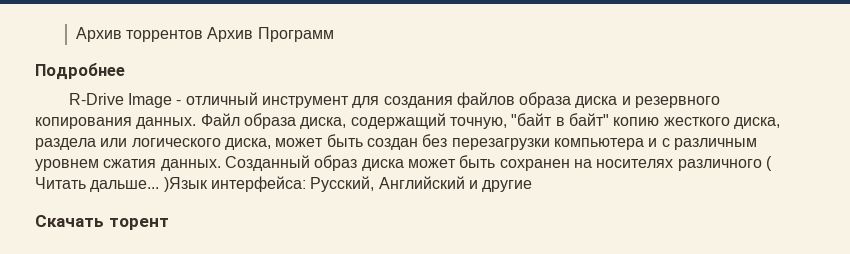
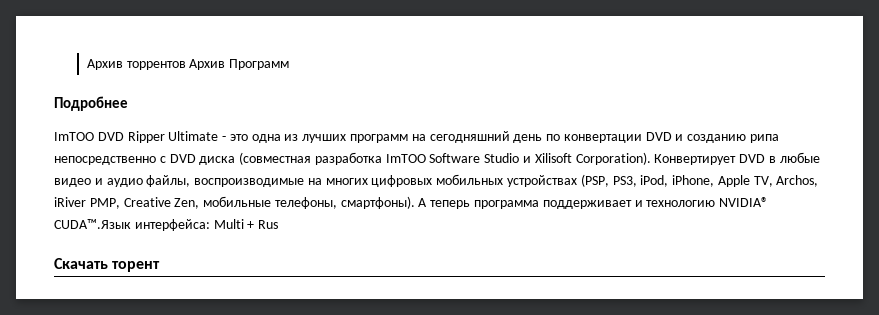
- R-Drive Image - отличный инструмент для создания файлов образа диска и резервного копирования данных. Файл образа диска, содержащий точную, "байт в байт" копию жесткого диска, раздела или логического диска, может быть создан без перезагрузки компьютера и с различным уровнем сжатия данных. Созданный образ диска может быть сохранен на носителях различного ( Читать дальше... )Язык интерфейса: Русский, Английский и другие
+ ImTOO DVD Ripper Ultimate - это одна из лучших программ на сегодняшний день по конвертации DVD и созданию рипа непосредственно с DVD диска (совместная разработка ImTOO Software Studio и Xilisoft Corporation). Конвертирует DVD в любые видео и аудио файлы, воспроизводимые на многих цифровых мобильных устройствах (PSP, PS3, iPod, iPhone, Apple TV, Archos, iRiver PMP, Creative Zen, мобильные телефоны, смартфоны). А теперь программа поддерживает и технологию NVIDIA® CUDA™.Язык интерфейса: Multi + Rus

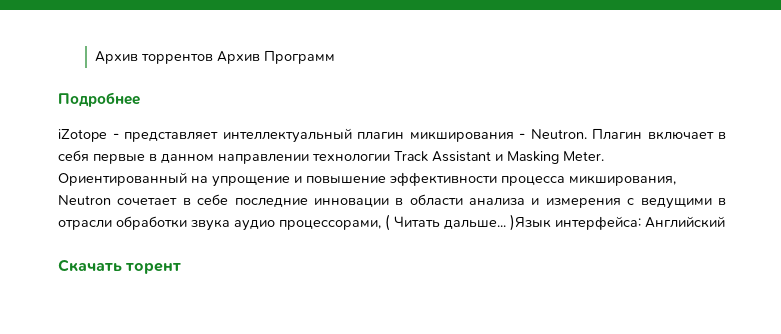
- ImTOO DVD Ripper Ultimate - это одна из лучших программ на сегодняшний день по конвертации DVD и созданию рипа непосредственно с DVD диска (совместная разработка ImTOO Software Studio и Xilisoft Corporation). Конвертирует DVD в любые видео и аудио файлы, воспроизводимые на многих цифровых мобильных устройствах (PSP, PS3, iPod, iPhone, Apple TV, Archos, iRiver PMP, Creative Zen, мобильные телефоны, смартфоны). А теперь программа поддерживает и технологию NVIDIA® CUDA™.Язык интерфейса: Multi + Rus
+ iZotope - представляет интеллектуальный плагин микширования - Neutron. Плагин включает в себя первые в данном направлении технологии Track Assistant и Masking Meter. Ориентированный на упрощение и повышение эффективности процесса микширования, Neutron сочетает в себе последние инновации в области анализа и измерения с ведущими в отрасли обработки звука аудио процессорами, ( Читать дальше... )Язык интерфейса: Английский

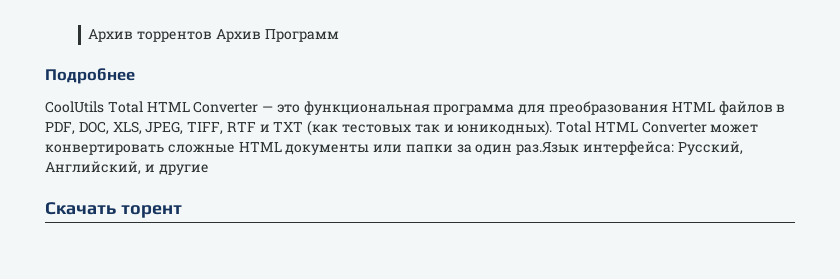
- iZotope - представляет интеллектуальный плагин микширования - Neutron. Плагин включает в себя первые в данном направлении технологии Track Assistant и Masking Meter. Ориентированный на упрощение и повышение эффективности процесса микширования, Neutron сочетает в себе последние инновации в области анализа и измерения с ведущими в отрасли обработки звука аудио процессорами, ( Читать дальше... )Язык интерфейса: Английский
+ CoolUtils Total HTML Converter — это функциональная программа для преобразования HTML файлов в PDF, DOC, XLS, JPEG, TIFF, RTF и TXT (как тестовых так и юникодных). Total HTML Converter может конвертировать сложные HTML документы или папки за один раз.Язык интерфейса: Русский, Английский, и другие

